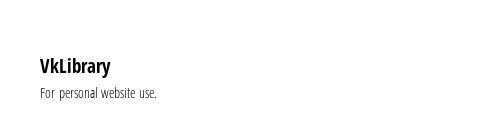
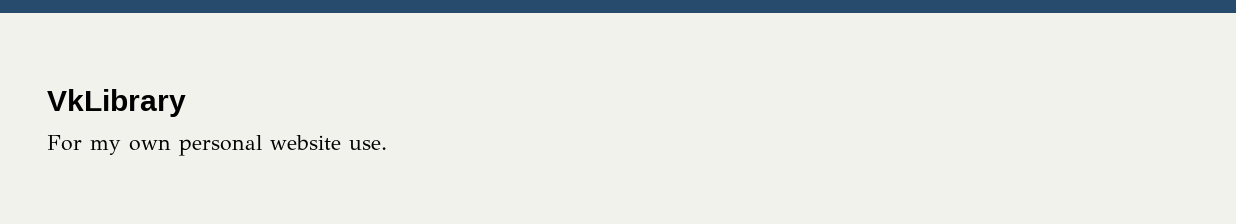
- For personal website use.
+ For my own personal website use.

